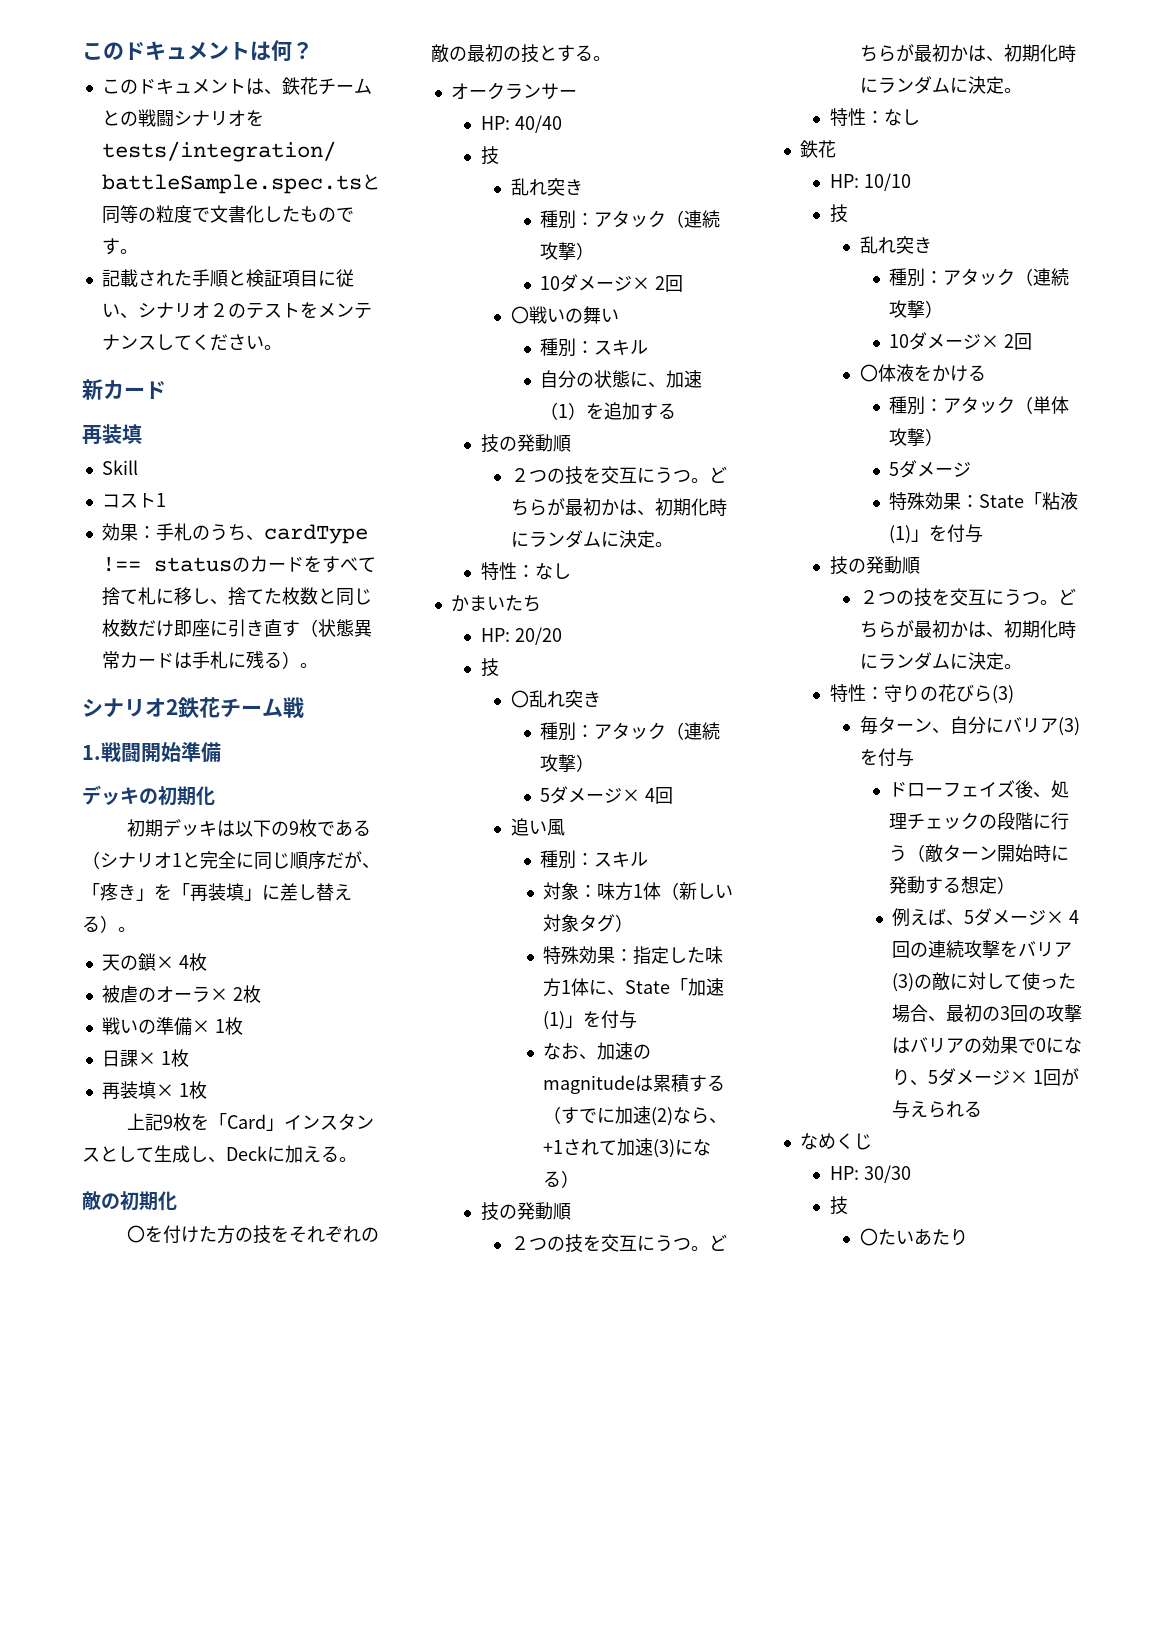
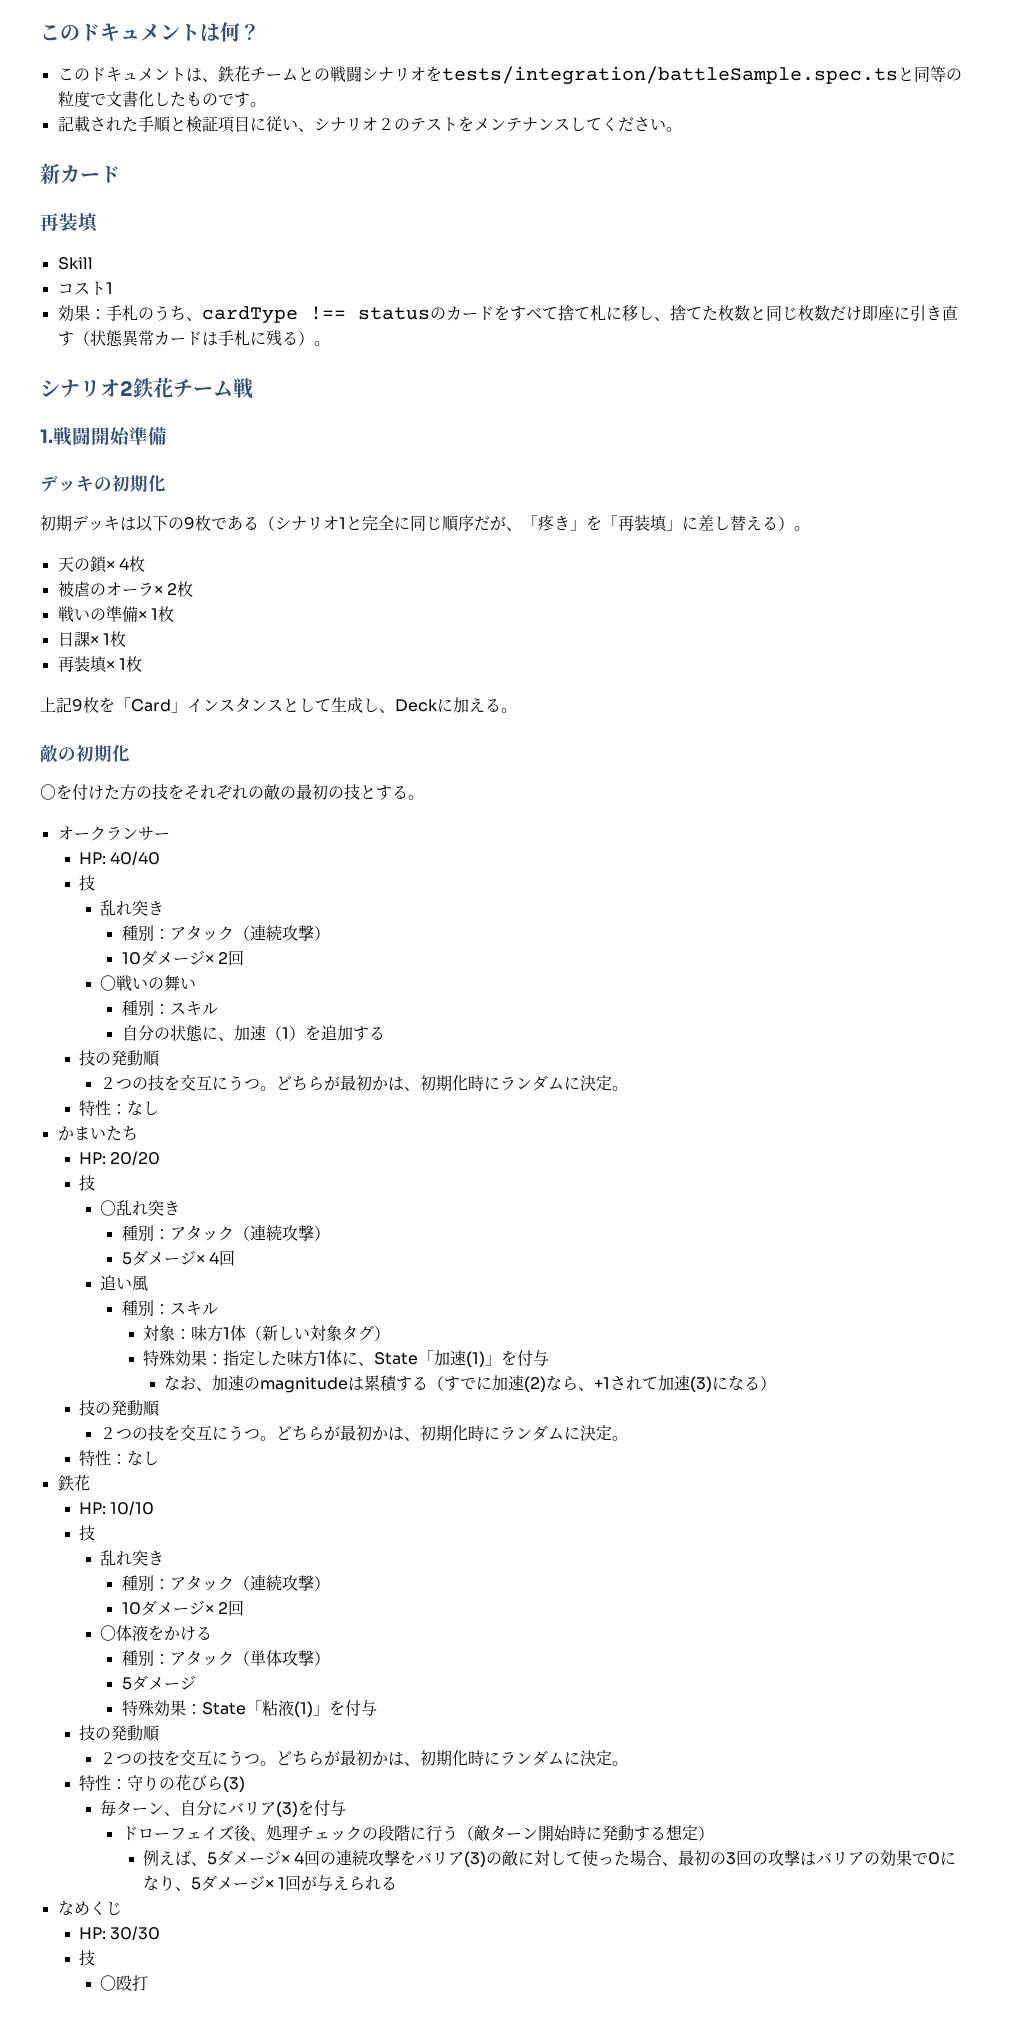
- 〇たいあたり
+ 〇殴打

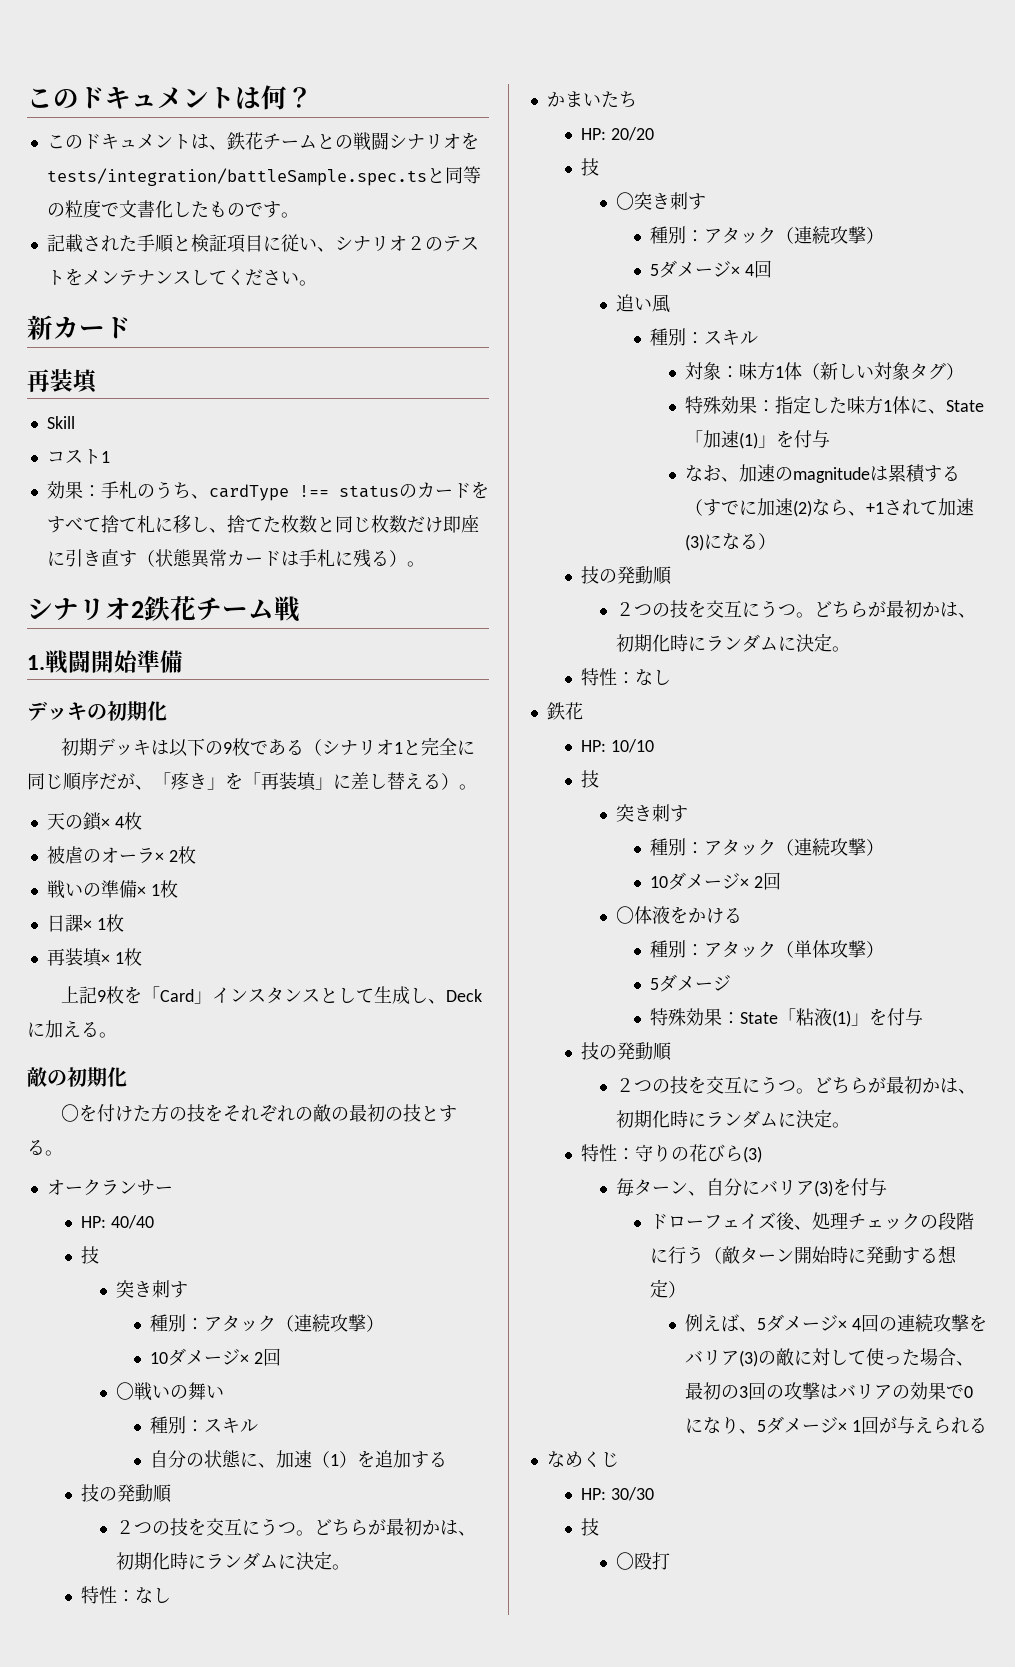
  HP: 40/40
  技
- 乱れ突き
+ 突き刺す
- 〇乱れ突き
+ 〇突き刺す
  HP: 10/10
  技
- 乱れ突き
+ 突き刺す

